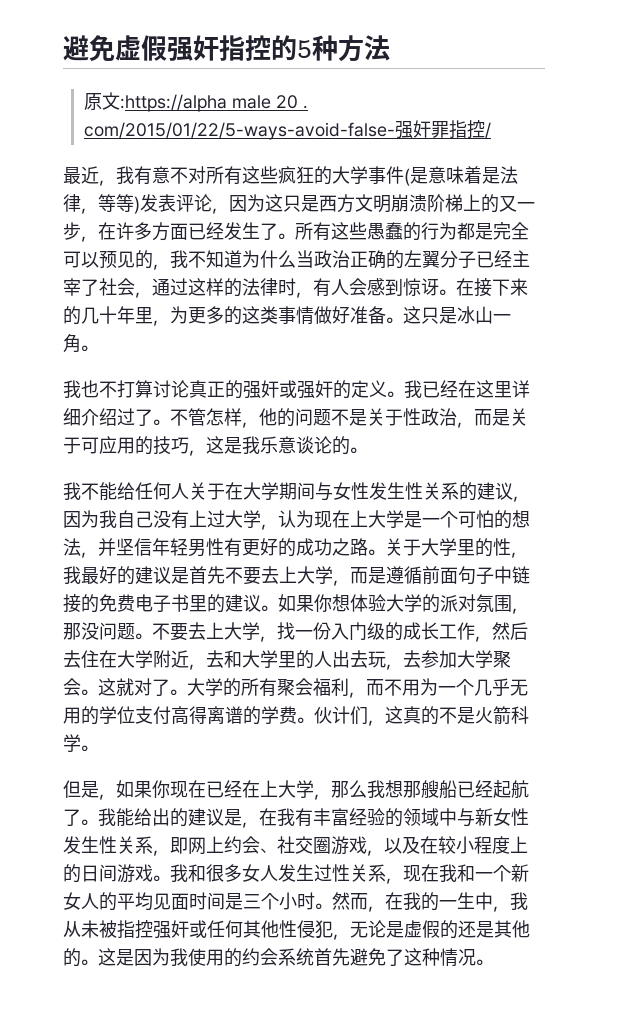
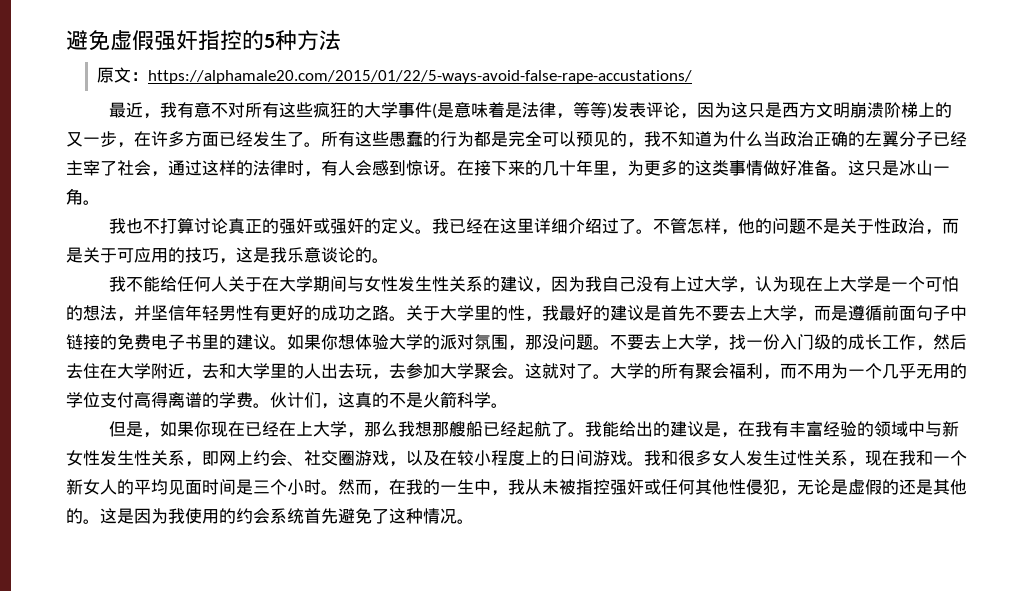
- 原文:https://alpha male 20 . com/2015/01/22/5-ways-avoid-false-强奸罪指控/
+ 原文：https://alphamale20.com/2015/01/22/5-ways-avoid-false-rape-accustations/

